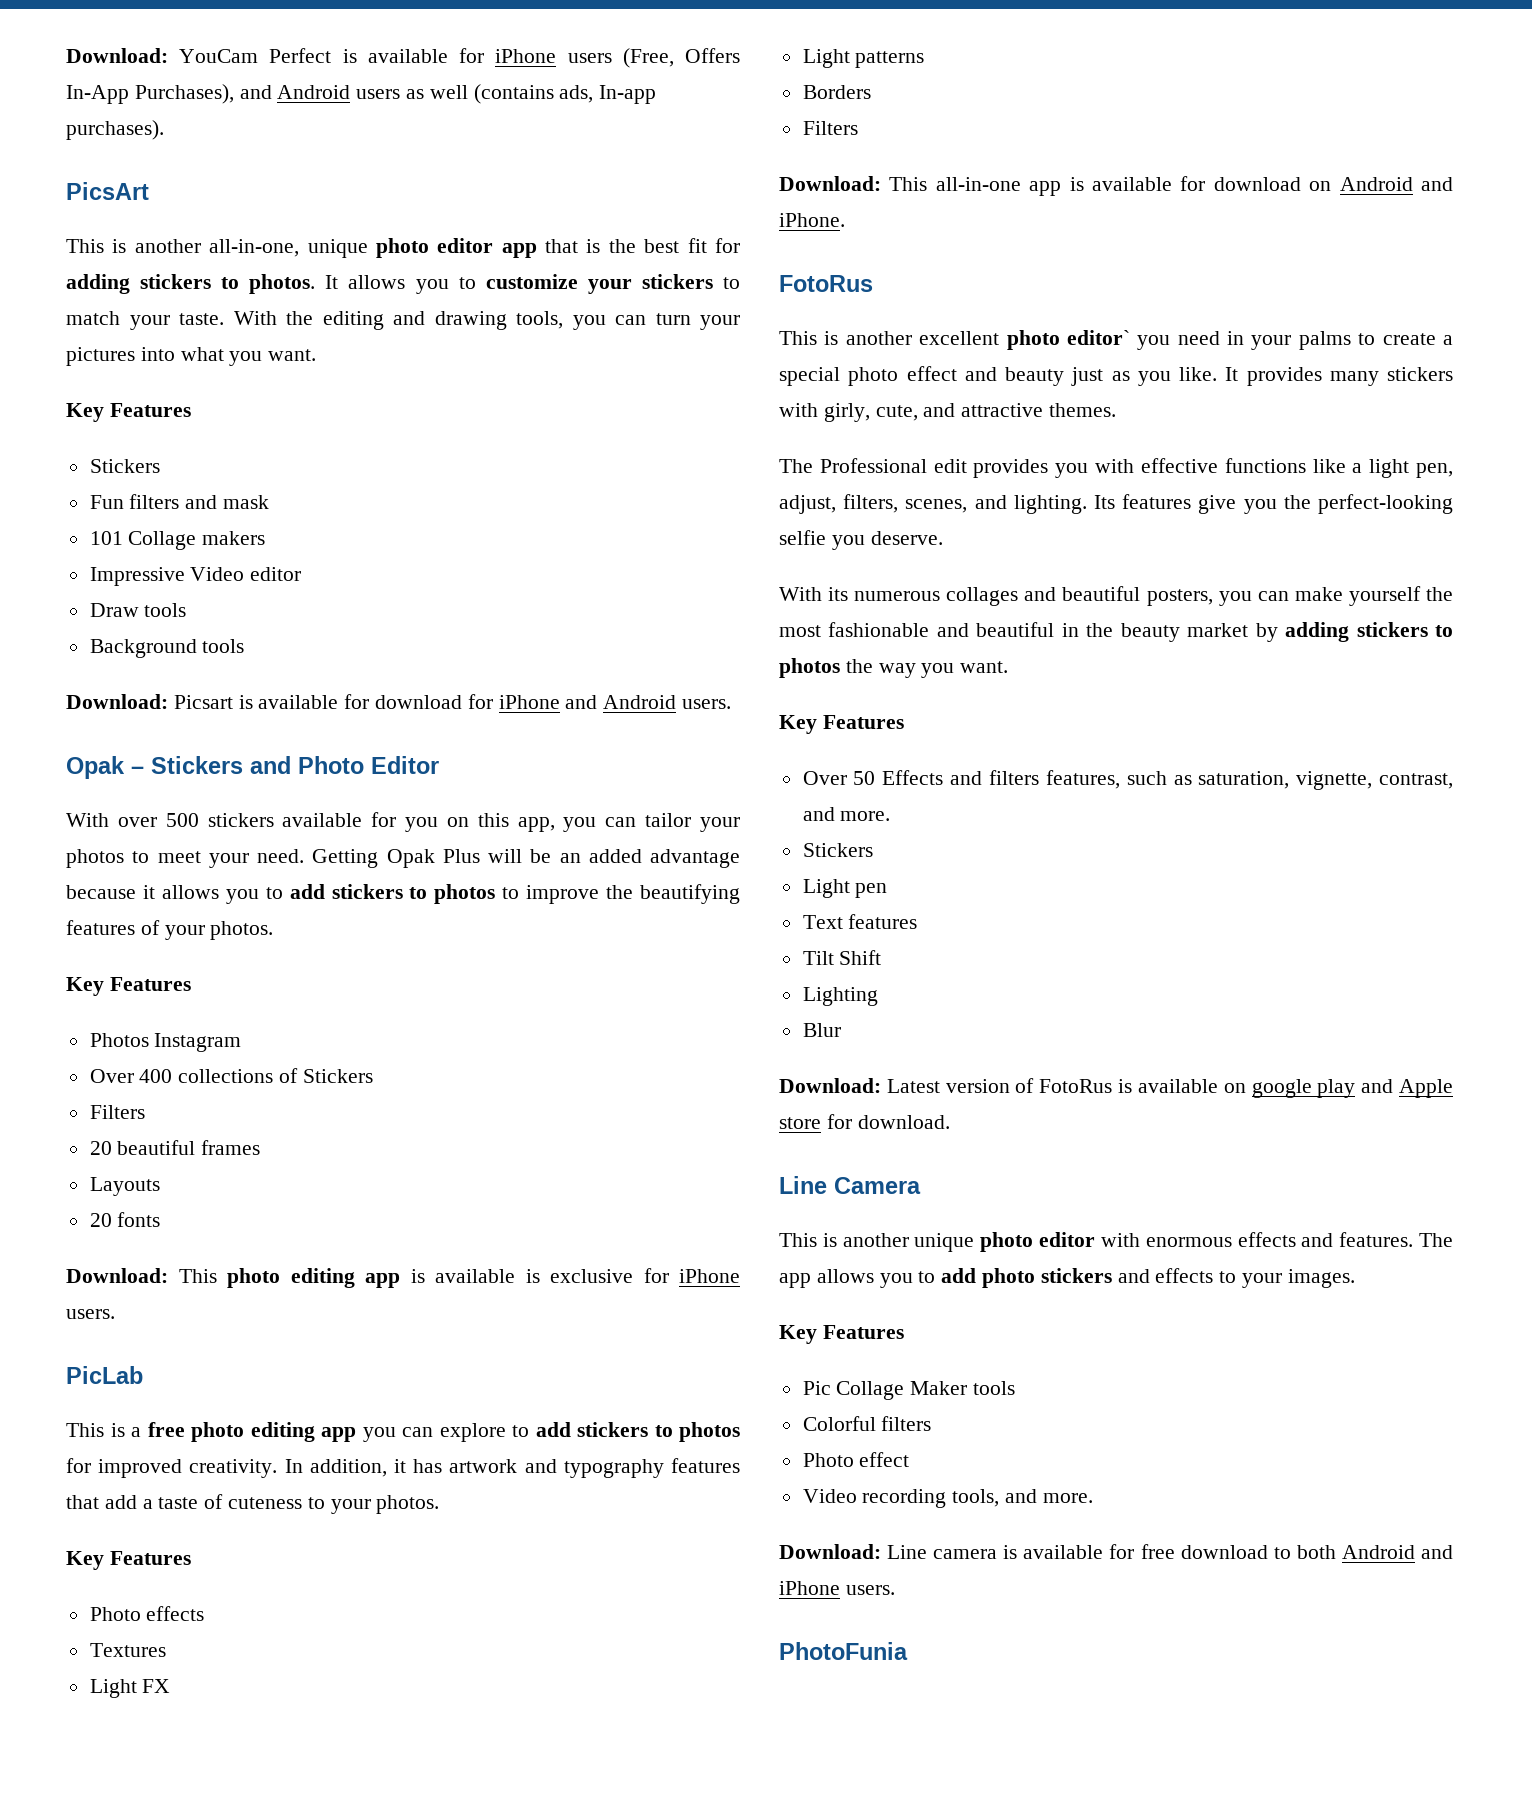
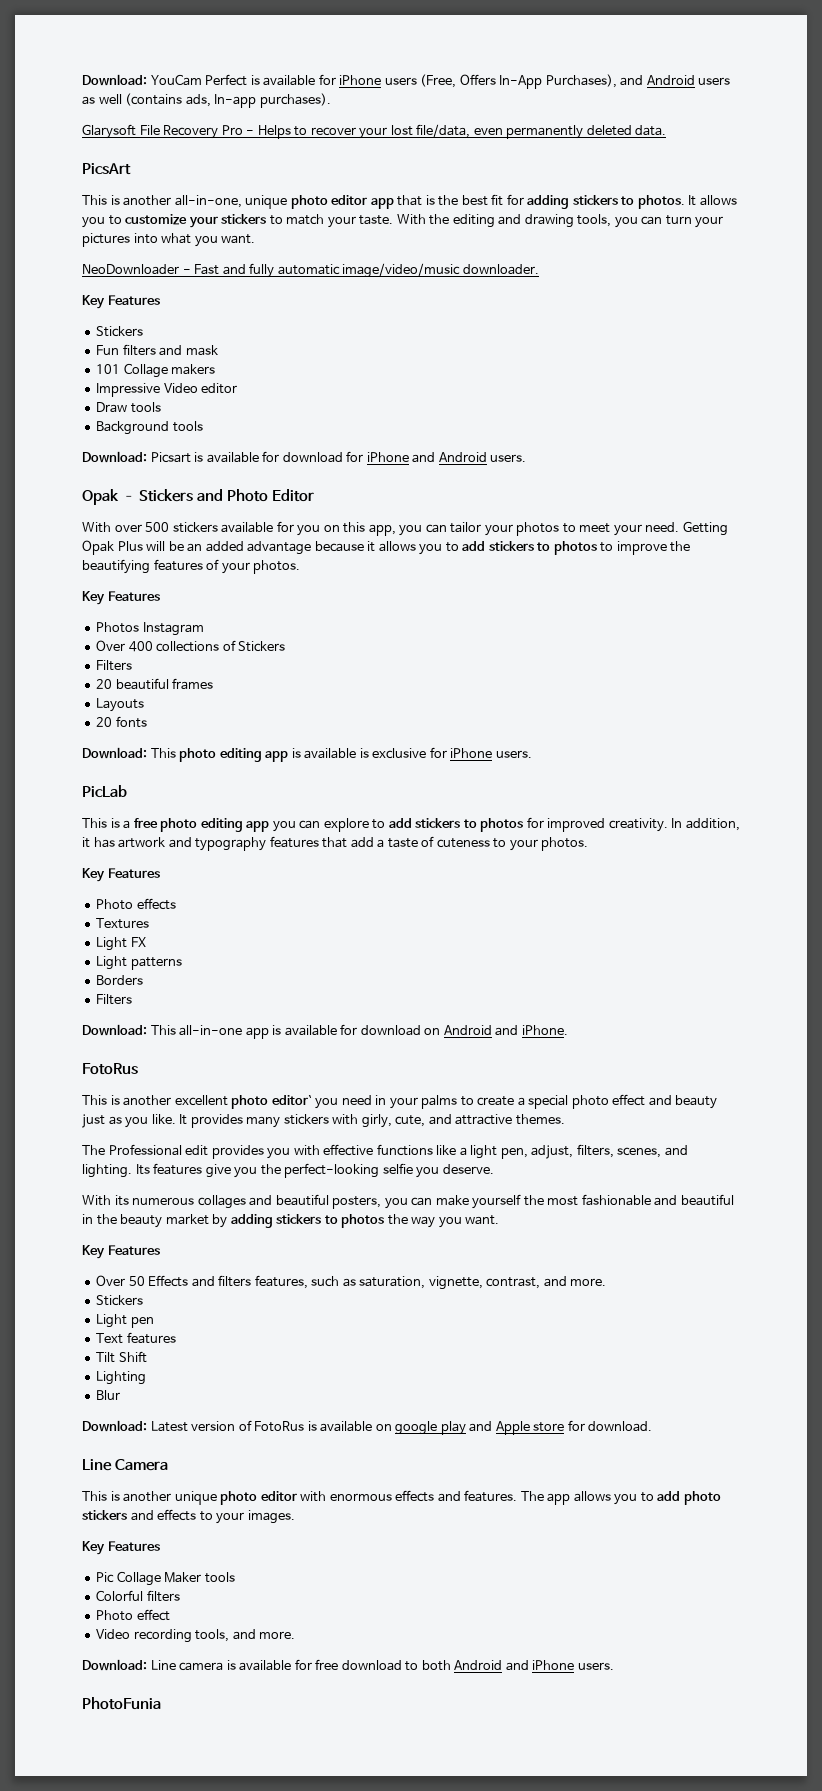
+ Glarysoft File Recovery Pro - Helps to recover your lost file/data, even permanently deleted data.
+ NeoDownloader - Fast and fully automatic image/video/music downloader.

